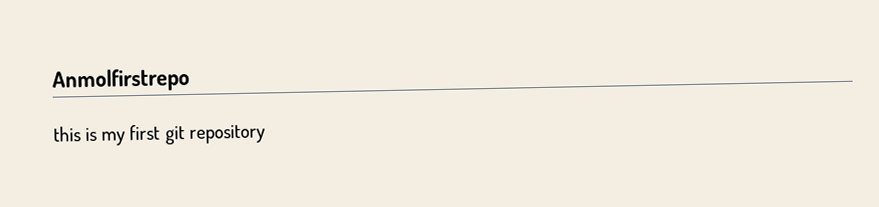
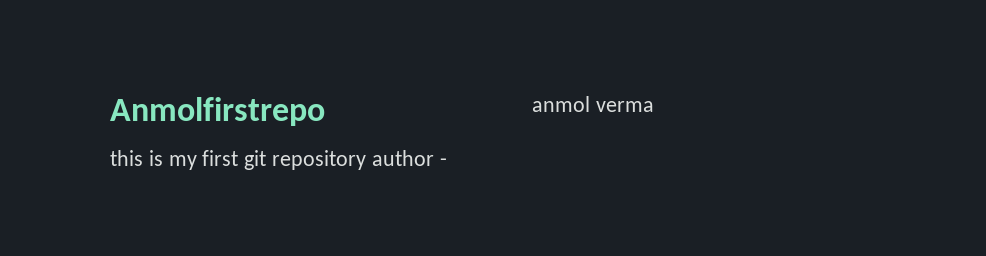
- this is my first git repository
+ this is my first git repository author - anmol verma

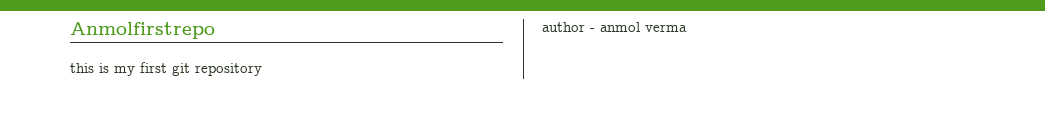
- this is my first git repository author - anmol verma
+ this is my first git repository
+ author - anmol verma

